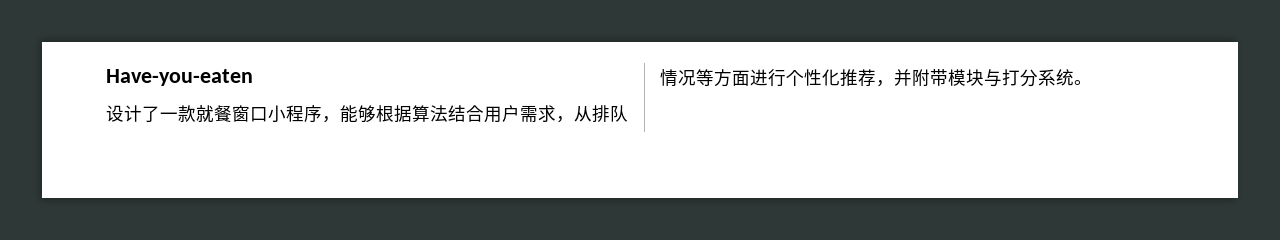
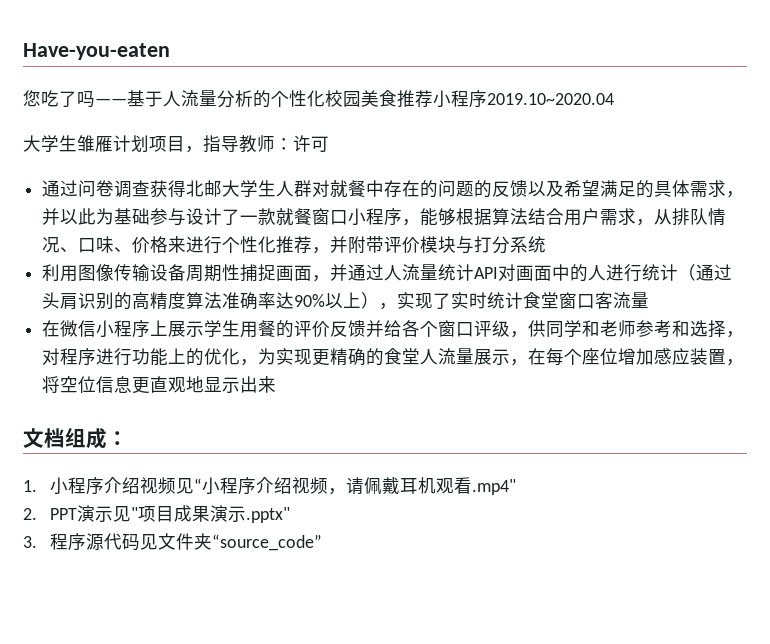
- 设计了一款就餐窗口小程序，能够根据算法结合用户需求，从排队情况等方面进行个性化推荐，并附带模块与打分系统。
+ 您吃了吗——基于人流量分析的个性化校园美食推荐小程序2019.10~2020.04
+ 大学生雏雁计划项目，指导教师：许可
+ 通过问卷调查获得北邮大学生人群对就餐中存在的问题的反馈以及希望满足的具体需求，并以此为基础参与设计了一款就餐窗口小程序，能够根据算法结合用户需求，从排队情况、口味、价格来进行个性化推荐，并附带评价模块与打分系统
+ 利用图像传输设备周期性捕捉画面，并通过人流量统计API对画面中的人进行统计（通过头肩识别的高精度算法准确率达90%以上），实现了实时统计食堂窗口客流量
+ 在微信小程序上展示学生用餐的评价反馈并给各个窗口评级，供同学和老师参考和选择，对程序进行功能上的优化，为实现更精确的食堂人流量展示，在每个座位增加感应装置，将空位信息更直观地显示出来
+ 文档组成：
+ 1.小程序介绍视频见“小程序介绍视频，请佩戴耳机观看.mp4"
+ 2. PPT演示见"项目成果演示.pptx"
+ 3.程序源代码见文件夹“source_code”

